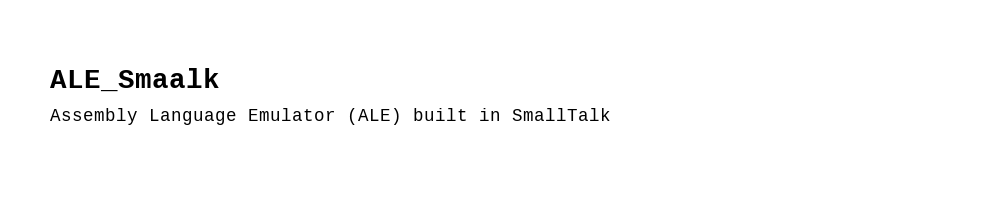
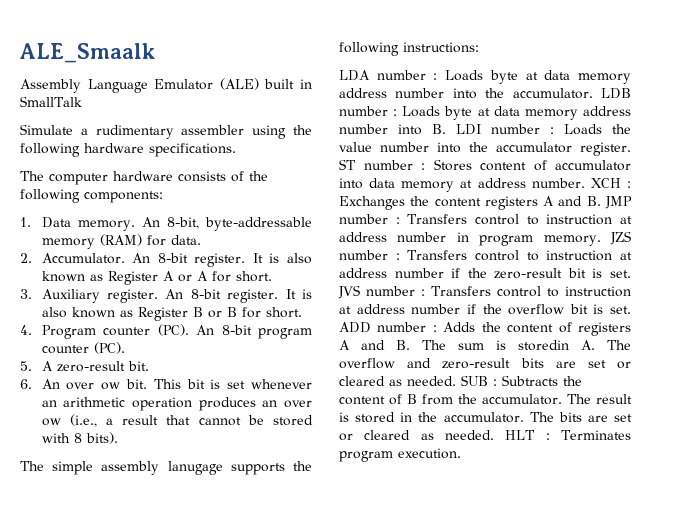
+ Simulate a rudimentary assembler using the following hardware specifications.
+ The computer hardware consists of the following components:
+ 1. Data memory. An 8-bit, byte-addressable memory (RAM) for data.
+ 2. Accumulator. An 8-bit register. It is also known as Register A or A for short.
+ 3. Auxiliary register. An 8-bit register. It is also known as Register B or B for short.
+ 4. Program counter (PC). An 8-bit program counter (PC).
+ 5. A zero-result bit.
+ 6. An over ow bit. This bit is set whenever an arithmetic operation produces an over ow (i.e., a result that cannot be stored with 8 bits).
+ The simple assembly lanugage supports the following instructions:
+ LDA number : Loads byte at data memory address number into the accumulator. LDB number : Loads byte at data memory address number into B. LDI number : Loads the value number into the accumulator register. ST number : Stores content of accumulator into data memory at address number. XCH : Exchanges the content registers A and B. JMP number : Transfers control to instruction at address number in program memory. JZS number : Transfers control to instruction at address number if the zero-result bit is set. JVS number : Transfers control to instruction at address number if the overflow bit is set. ADD number : Adds the content of registers A and B. The sum is storedin A. The overflow and zero-result bits are set or cleared as needed. SUB : Subtracts the content of B from the accumulator. The result is stored in the accumulator. The bits are set or cleared as needed. HLT : Terminates program execution.

